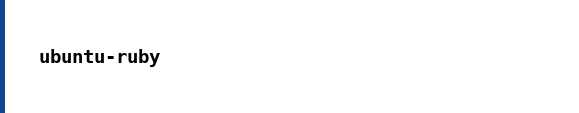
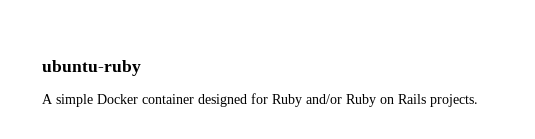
+ A simple Docker container designed for Ruby and/or Ruby on Rails projects.

